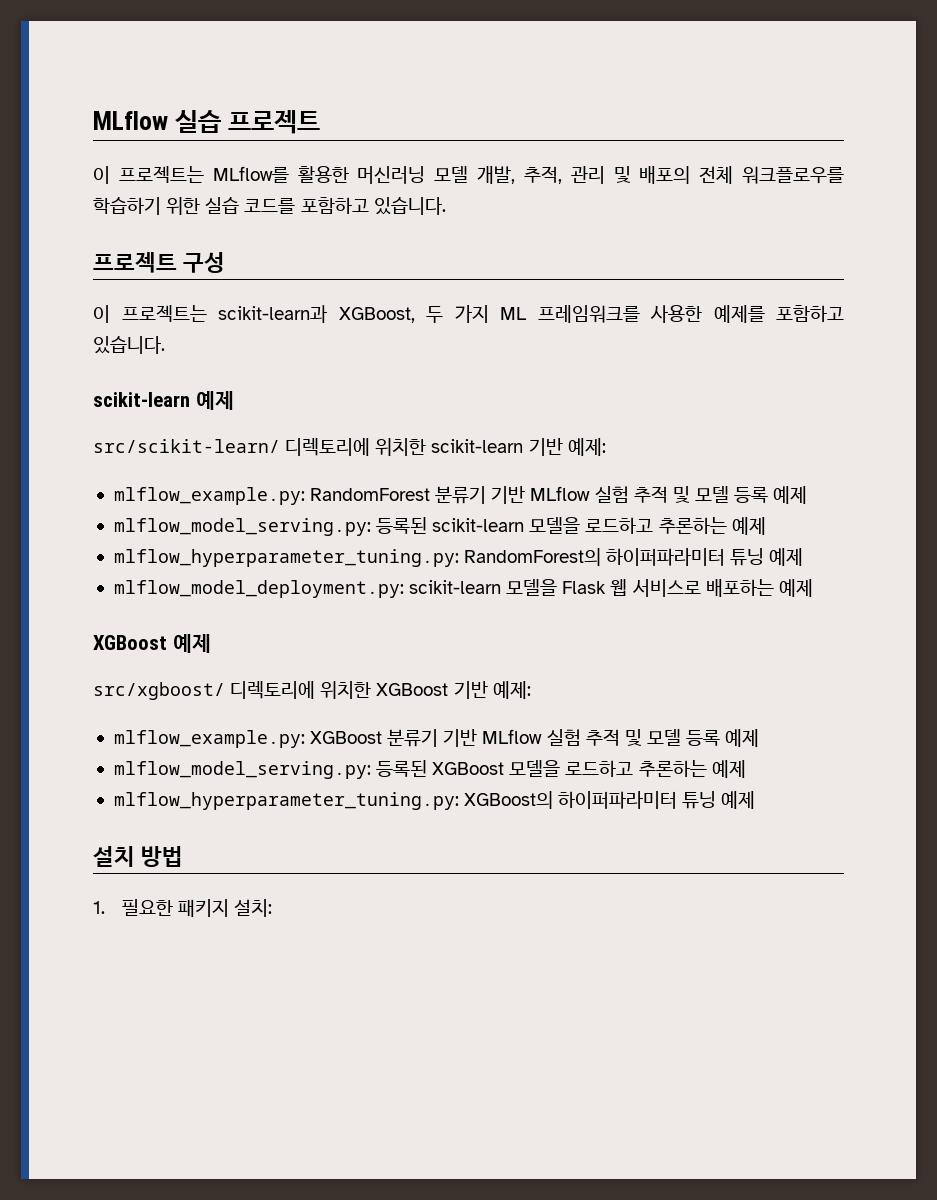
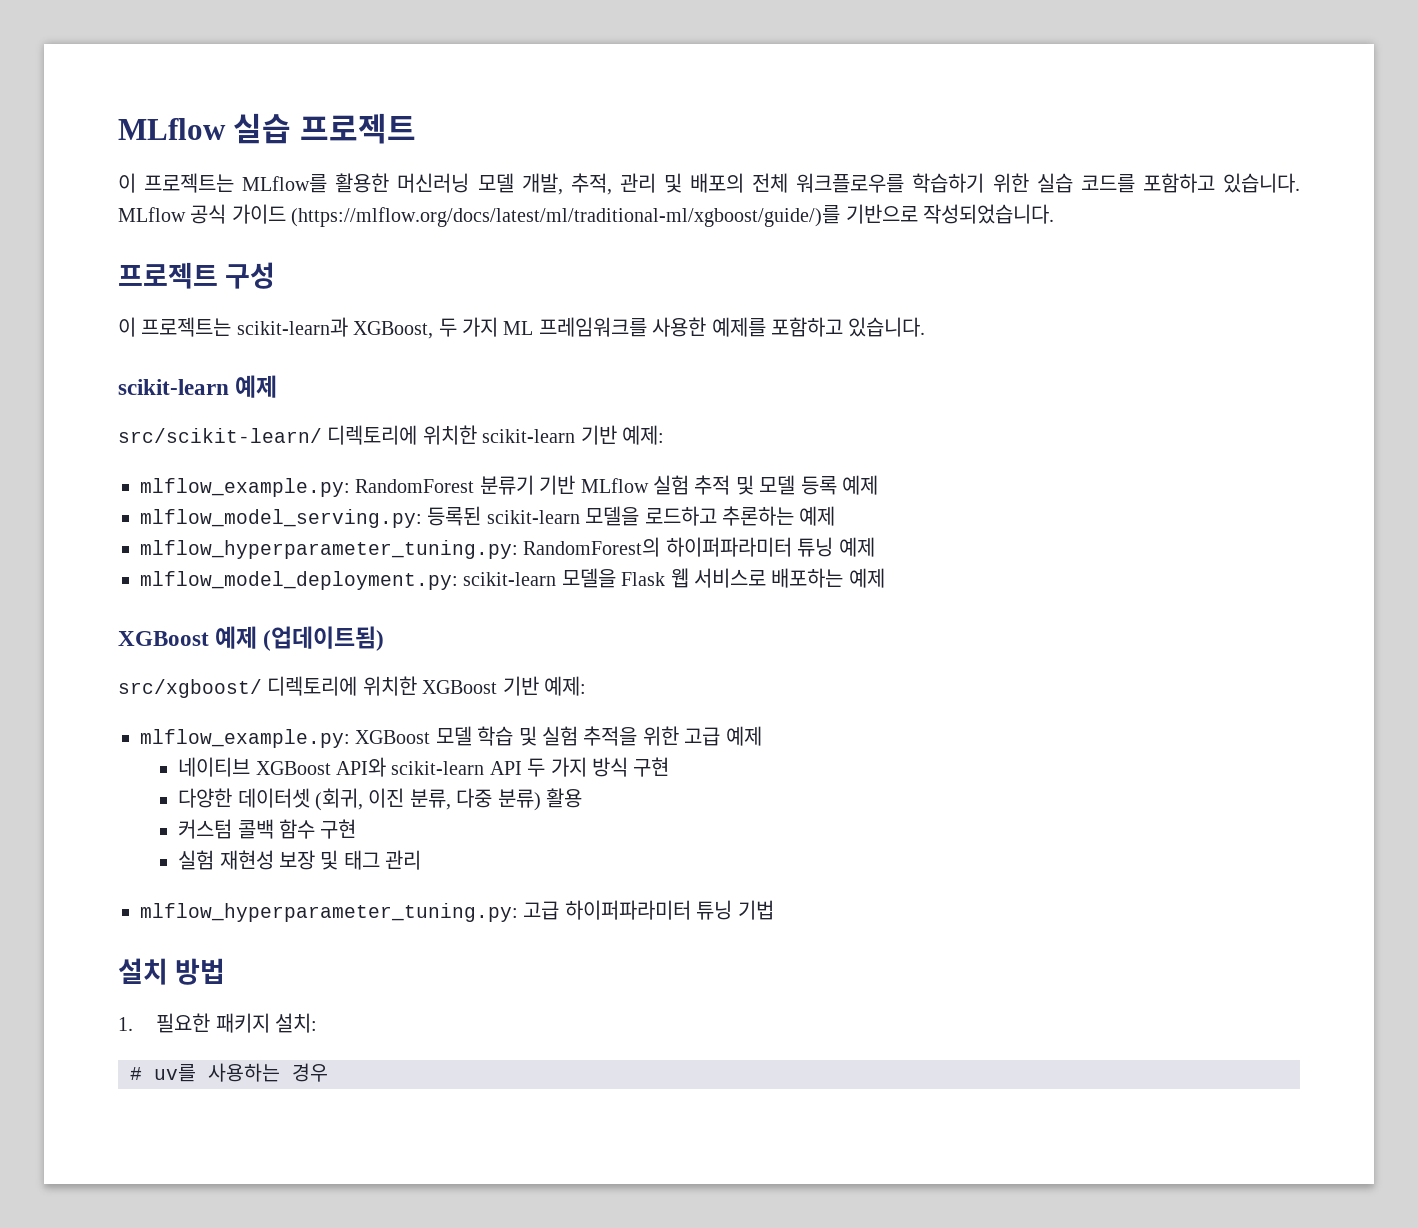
+ MLflow 공식 가이드 (https://mlflow.org/docs/latest/ml/traditional-ml/xgboost/guide/)를 기반으로 작성되었습니다.
- XGBoost 예제
+ XGBoost 예제 (업데이트됨)
- mlflow_example.py: XGBoost 분류기 기반 MLflow 실험 추적 및 모델 등록 예제
- mlflow_model_serving.py: 등록된 XGBoost 모델을 로드하고 추론하는 예제
- mlflow_hyperparameter_tuning.py: XGBoost의 하이퍼파라미터 튜닝 예제
+ mlflow_example.py: XGBoost 모델 학습 및 실험 추적을 위한 고급 예제
+ 네이티브 XGBoost API와 scikit-learn API 두 가지 방식 구현
+ 다양한 데이터셋 (회귀, 이진 분류, 다중 분류) 활용
+ 커스텀 콜백 함수 구현
+ 실험 재현성 보장 및 태그 관리
+ mlflow_hyperparameter_tuning.py: 고급 하이퍼파라미터 튜닝 기법
+ # uv를 사용하는 경우

